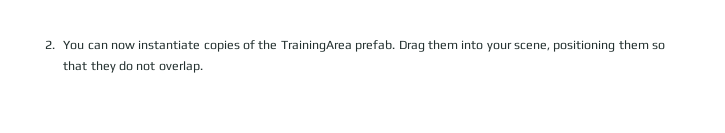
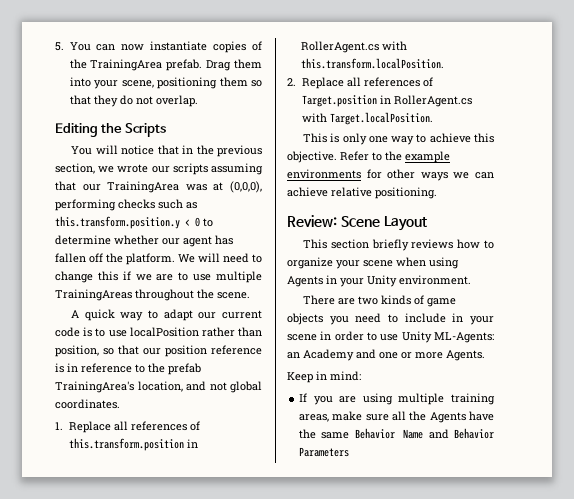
- 2. You can now instantiate copies of the TrainingArea prefab.
+ 5. You can now instantiate copies of the TrainingArea prefab.
+ Editing the Scripts
+ You will notice that in the previous section, we wrote our scripts assuming that our TrainingArea was at (0,0,0), performing checks such as this.transform.position.y < 0 to determine whether our agent has fallen off the platform. We will need to change this if we are to use multiple TrainingAreas throughout the scene.
+ A quick way to adapt our current code is to use localPosition rather than position, so that our position reference is in reference to the prefab TrainingArea's location, and not global coordinates.
+ 1. Replace all references of this.transform.position in RollerAgent.cs with this.transform.localPosition.
+ 2. Replace all references of Target.position in RollerAgent.cs with Target.localPosition.
+ This is only one way to achieve this objective. Refer to the example environments for other ways we can achieve relative positioning.
+ Review: Scene Layout
+ This section briefly reviews how to organize your scene when using Agents in your Unity environment.
+ There are two kinds of game objects you need to include in your scene in order to use Unity ML-Agents: an Academy and one or more Agents.
+ Keep in mind:
+ If you are using multiple training areas, make sure all the Agents have the same Behavior Name and Behavior Parameters

